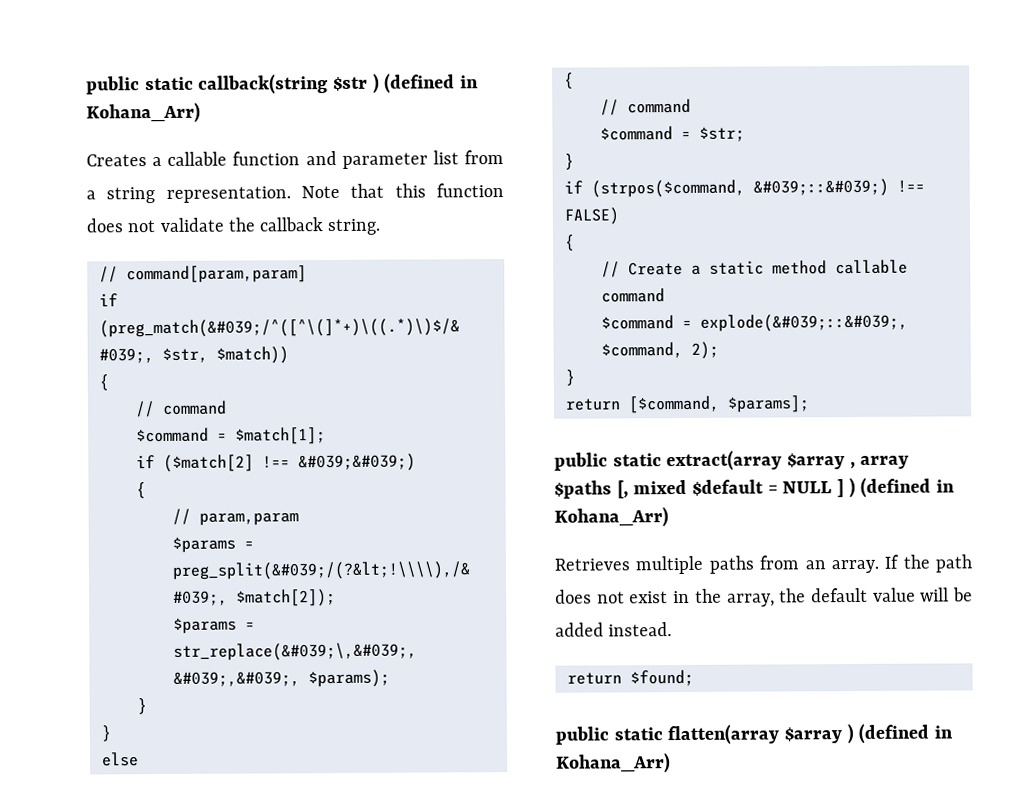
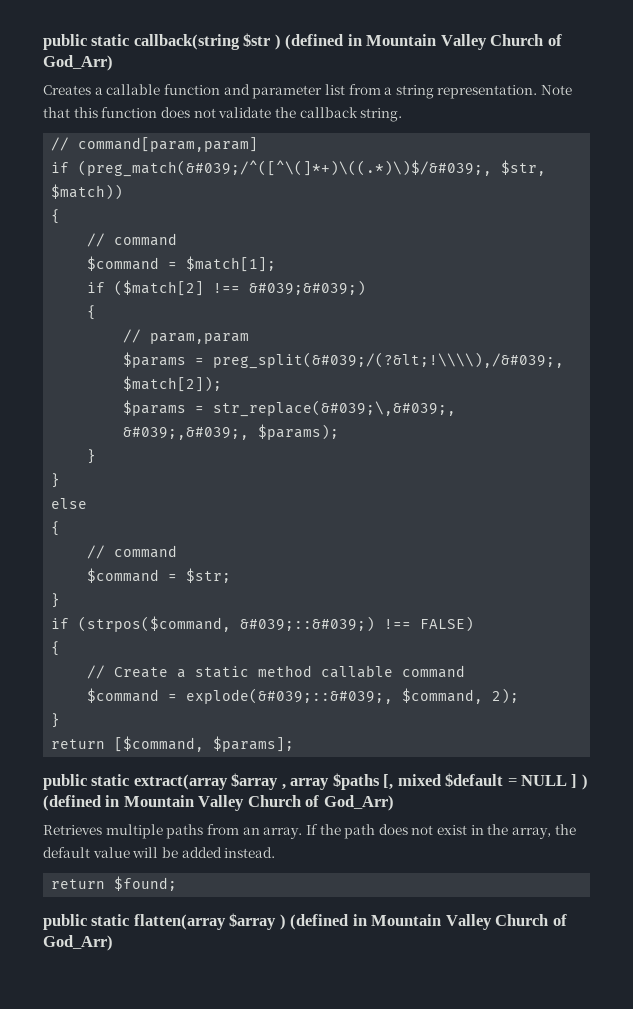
- public static callback(string $str ) (defined in Kohana_Arr)
+ public static callback(string $str ) (defined in Mountain Valley Church of God_Arr)
- public static extract(array $array , array $paths [, mixed $default = NULL ] ) (defined in Kohana_Arr)
+ public static extract(array $array , array $paths [, mixed $default = NULL ] ) (defined in Mountain Valley Church of God_Arr)
- public static flatten(array $array ) (defined in Kohana_Arr)
+ public static flatten(array $array ) (defined in Mountain Valley Church of God_Arr)

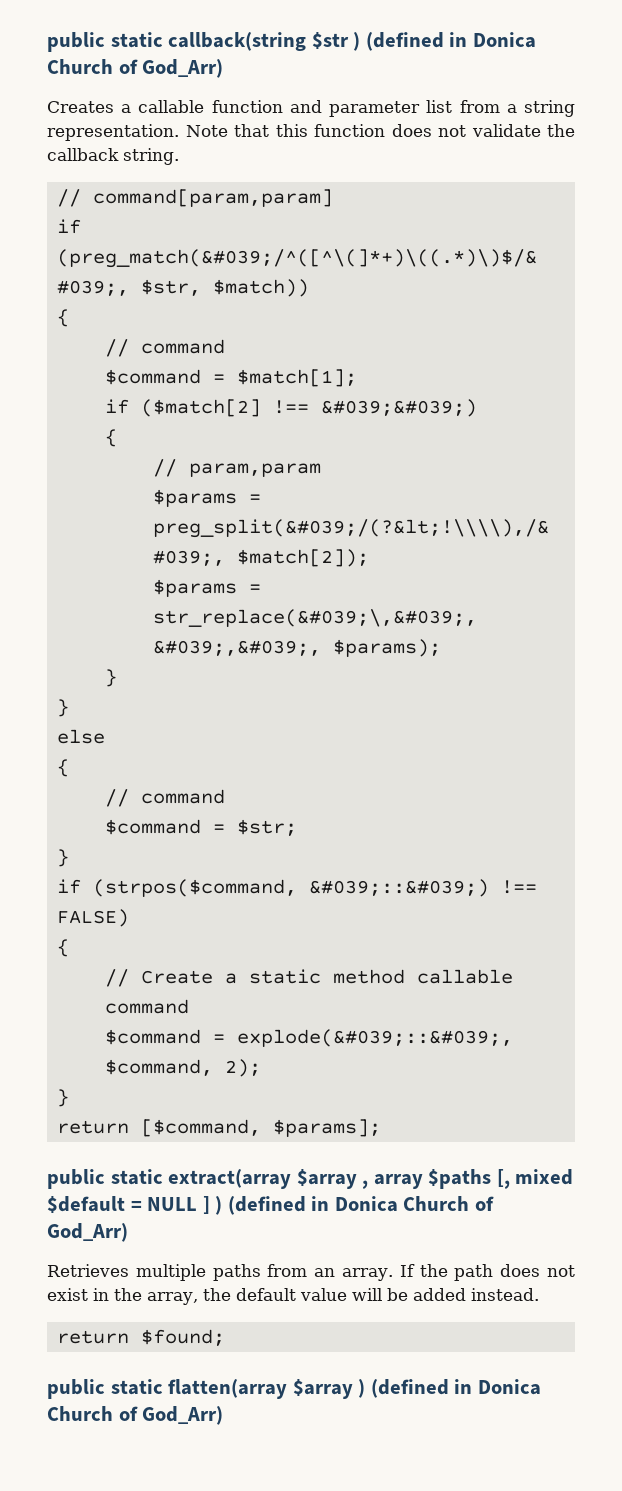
- public static callback(string $str ) (defined in Mountain Valley Church of God_Arr)
+ public static callback(string $str ) (defined in Donica Church of God_Arr)
- public static extract(array $array , array $paths [, mixed $default = NULL ] ) (defined in Mountain Valley Church of God_Arr)
+ public static extract(array $array , array $paths [, mixed $default = NULL ] ) (defined in Donica Church of God_Arr)
- public static flatten(array $array ) (defined in Mountain Valley Church of God_Arr)
+ public static flatten(array $array ) (defined in Donica Church of God_Arr)

